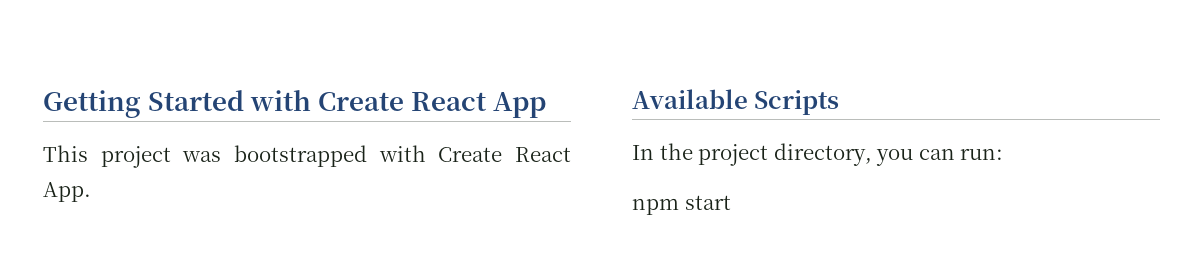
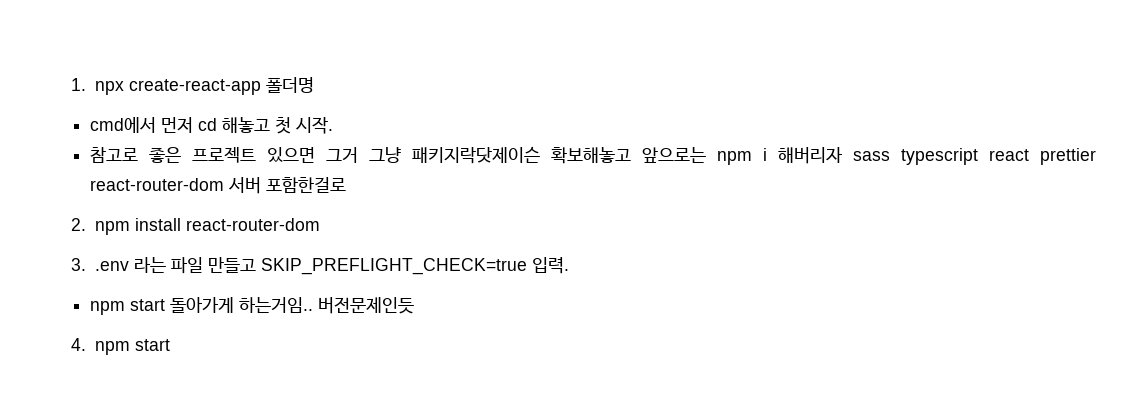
- Getting Started with Create React App
- This project was bootstrapped with Create React App.
- Available Scripts
- In the project directory, you can run:
- npm start
+ 1. npx create-react-app 폴더명
+ cmd에서 먼저 cd 해놓고 첫 시작.
+ 참고로 좋은 프로젝트 있으면 그거 그냥 패키지락닷제이슨 확보해놓고 앞으로는 npm i 해버리자 sass typescript react prettier react-router-dom 서버 포함한걸로
+ 2. npm install react-router-dom
+ 3. .env 라는 파일 만들고 SKIP_PREFLIGHT_CHECK=true 입력.
+ npm start 돌아가게 하는거임.. 버전문제인듯
+ 4. npm start

